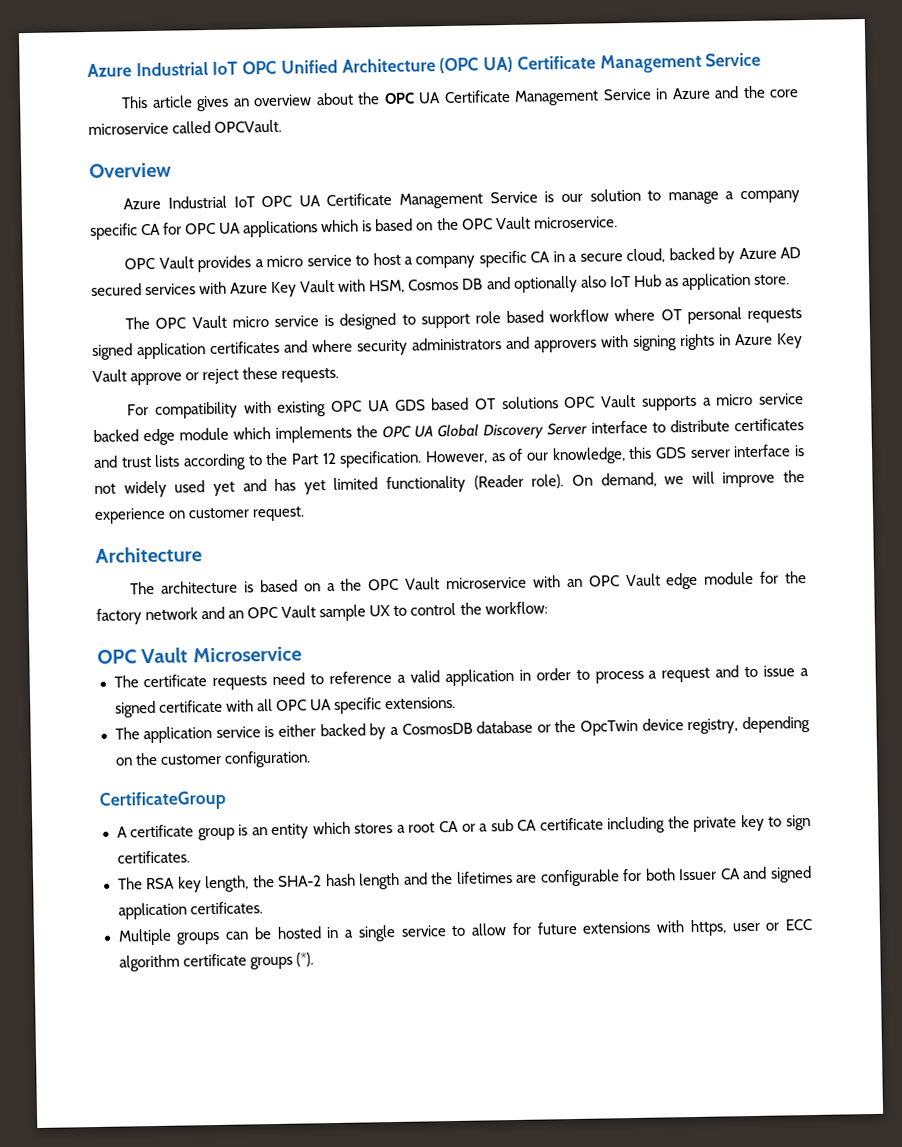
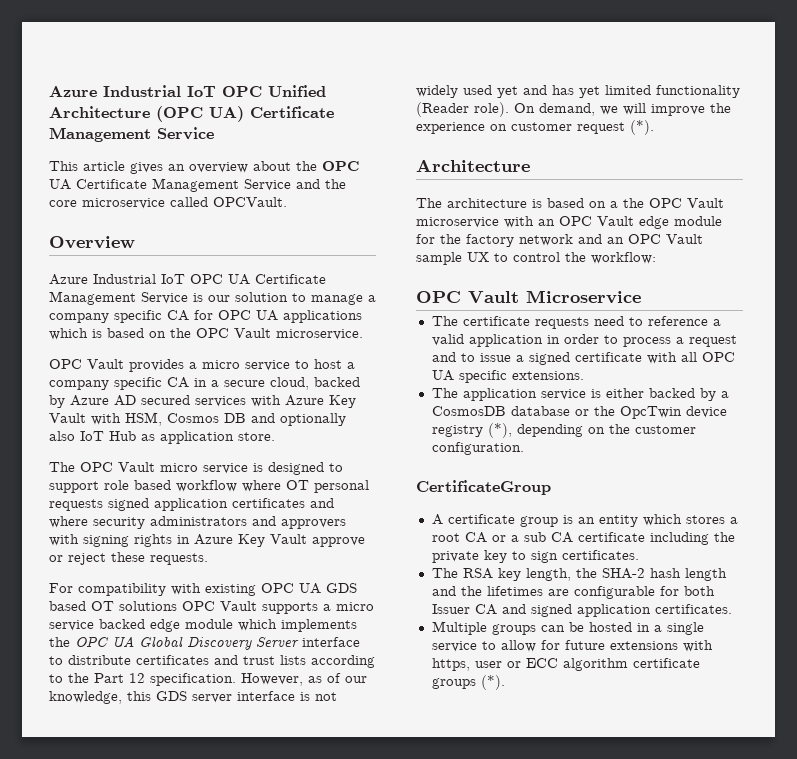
- This article gives an overview about the OPC UA Certificate Management Service in Azure and the core microservice called OPCVault.
+ This article gives an overview about the OPC UA Certificate Management Service and the core microservice called OPCVault.
- On demand, we will improve the experience on customer request.
+ On demand, we will improve the experience on customer request (*).
- The application service is either backed by a CosmosDB database or the OpcTwin device registry, depending on the customer configuration.
+ The application service is either backed by a CosmosDB database or the OpcTwin device registry (*), depending on the customer configuration.

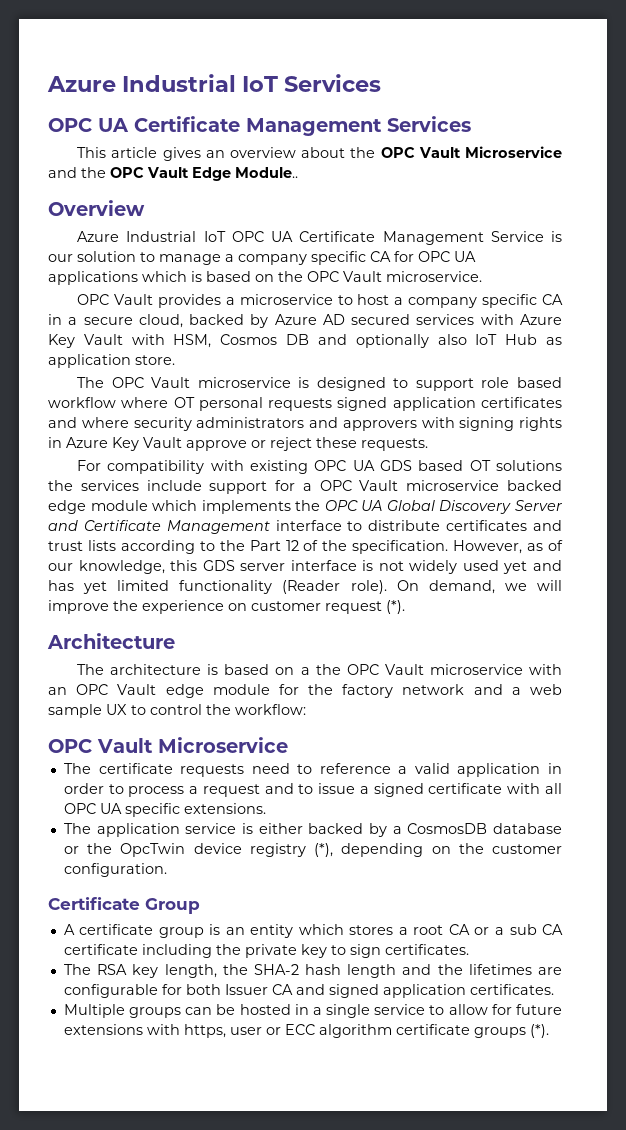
- Azure Industrial IoT OPC Unified Architecture (OPC UA) Certificate Management Service
+ Azure Industrial IoT Services
+ OPC UA Certificate Management Services
- This article gives an overview about the OPC UA Certificate Management Service and the core microservice called OPCVault.
+ This article gives an overview about the OPC Vault Microservice and the OPC Vault Edge Module..
- OPC Vault provides a micro service to host a company specific CA in a secure cloud, backed by Azure AD secured services with Azure Key Vault with HSM, Cosmos DB and optionally also IoT Hub as application store.
+ OPC Vault provides a microservice to host a company specific CA in a secure cloud, backed by Azure AD secured services with Azure Key Vault with HSM, Cosmos DB and optionally also IoT Hub as application store.
- The OPC Vault micro service is designed to support role based workflow where OT personal requests signed application certificates and where security administrators and approvers with signing rights in Azure Key Vault approve or reject these requests.
+ The OPC Vault microservice is designed to support role based workflow where OT personal requests signed application certificates and where security administrators and approvers with signing rights in Azure Key Vault approve or reject these requests.
- For compatibility with existing OPC UA GDS based OT solutions OPC Vault supports a micro service backed edge module which implements the OPC UA Global Discovery Server interface to distribute certificates and trust lists according to the Part 12 specification.
+ For compatibility with existing OPC UA GDS based OT solutions the services include support for a OPC Vault microservice backed edge module which implements the OPC UA Global Discovery Server and Certificate Management interface to distribute certificates and trust lists according to the Part 12 of the specification.
- The architecture is based on a the OPC Vault microservice with an OPC Vault edge module for the factory network and an OPC Vault sample UX to control the workflow:
+ The architecture is based on a the OPC Vault microservice with an OPC Vault edge module for the factory network and a web sample UX to control the workflow:
- CertificateGroup
+ Certificate Group

